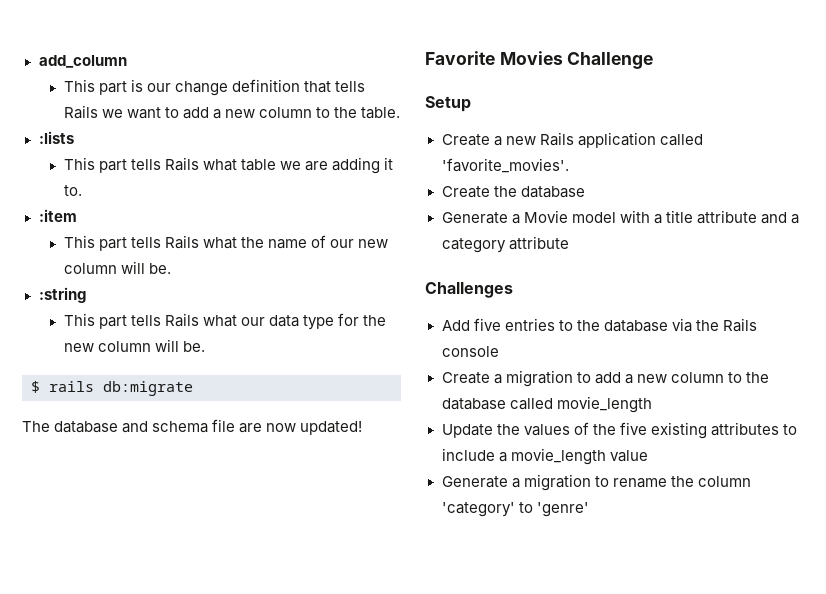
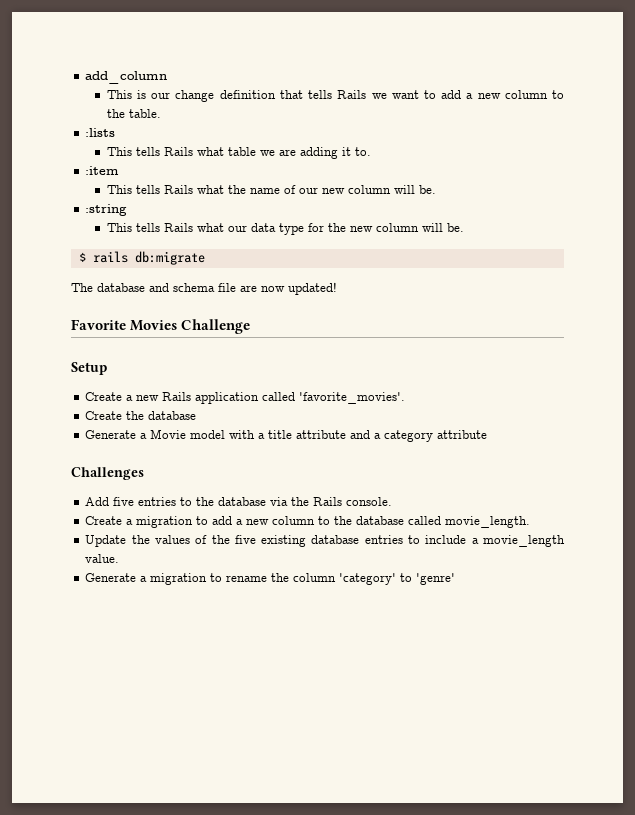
- This part is our change definition that tells Rails we want to add a new column to the table.
+ This is our change definition that tells Rails we want to add a new column to the table.
- This part tells Rails what table we are adding it to.
+ This tells Rails what table we are adding it to.
- This part tells Rails what the name of our new column will be.
+ This tells Rails what the name of our new column will be.
- This part tells Rails what our data type for the new column will be.
+ This tells Rails what our data type for the new column will be.
- Add five entries to the database via the Rails console
+ Add five entries to the database via the Rails console.
- Create a migration to add a new column to the database called movie_length
+ Create a migration to add a new column to the database called movie_length.
- Update the values of the five existing attributes to include a movie_length value
+ Update the values of the five existing database entries to include a movie_length value.

